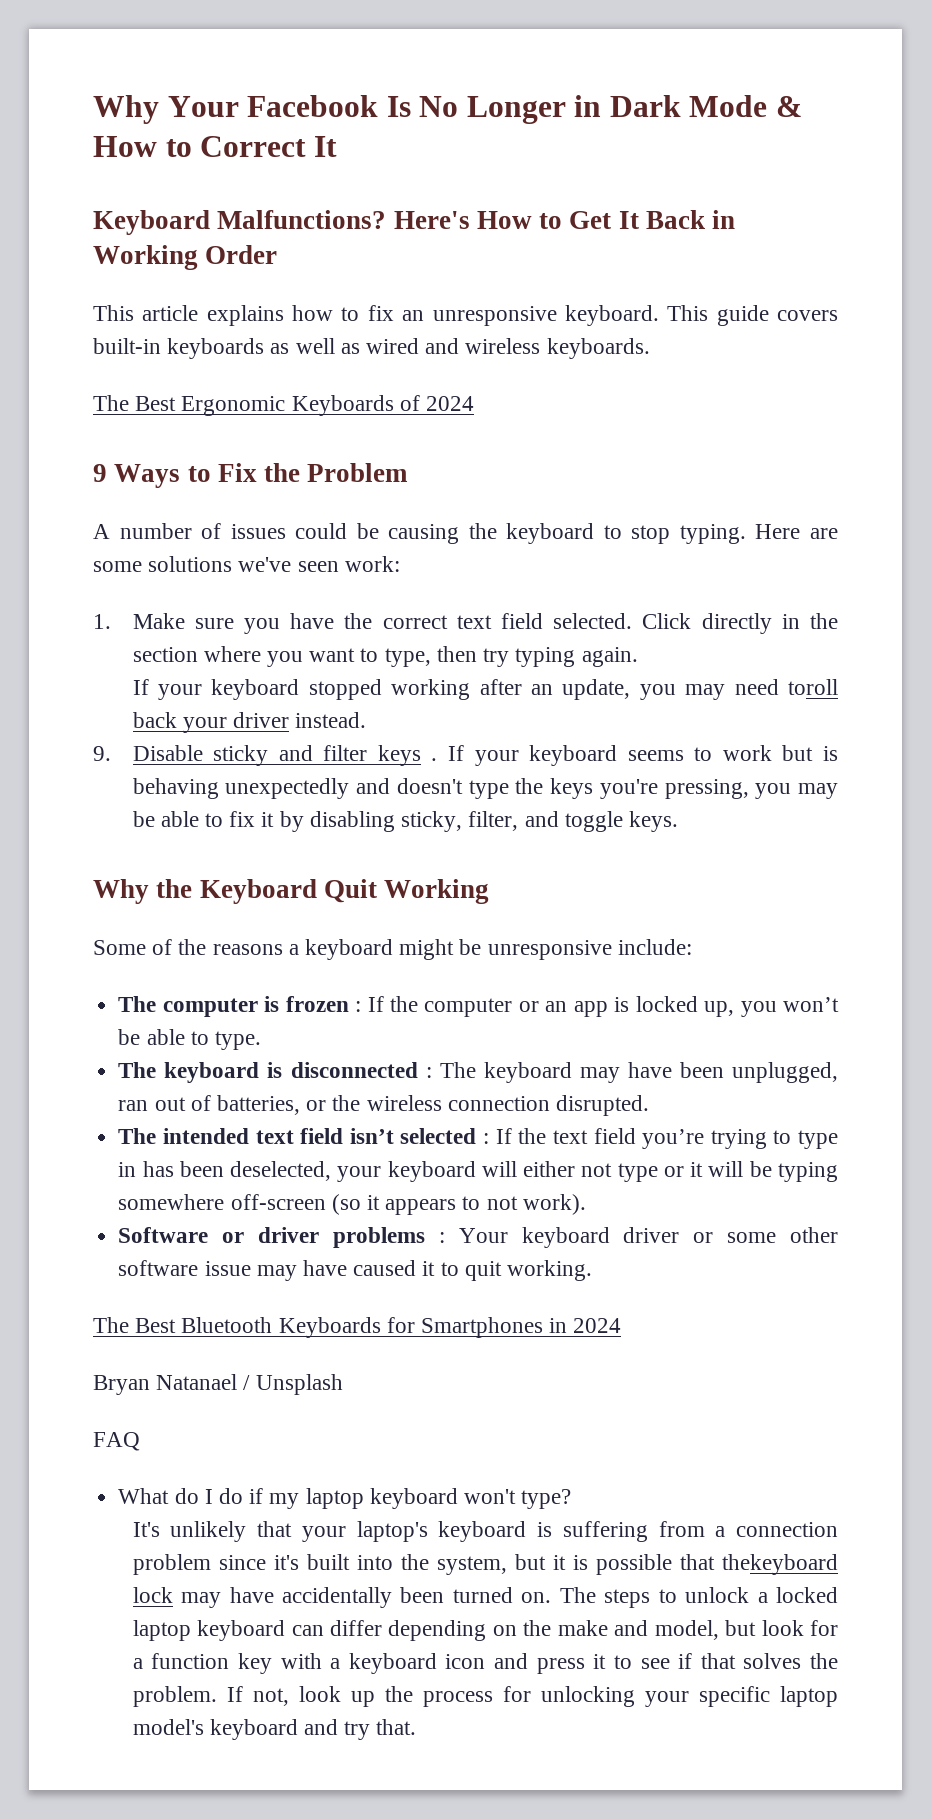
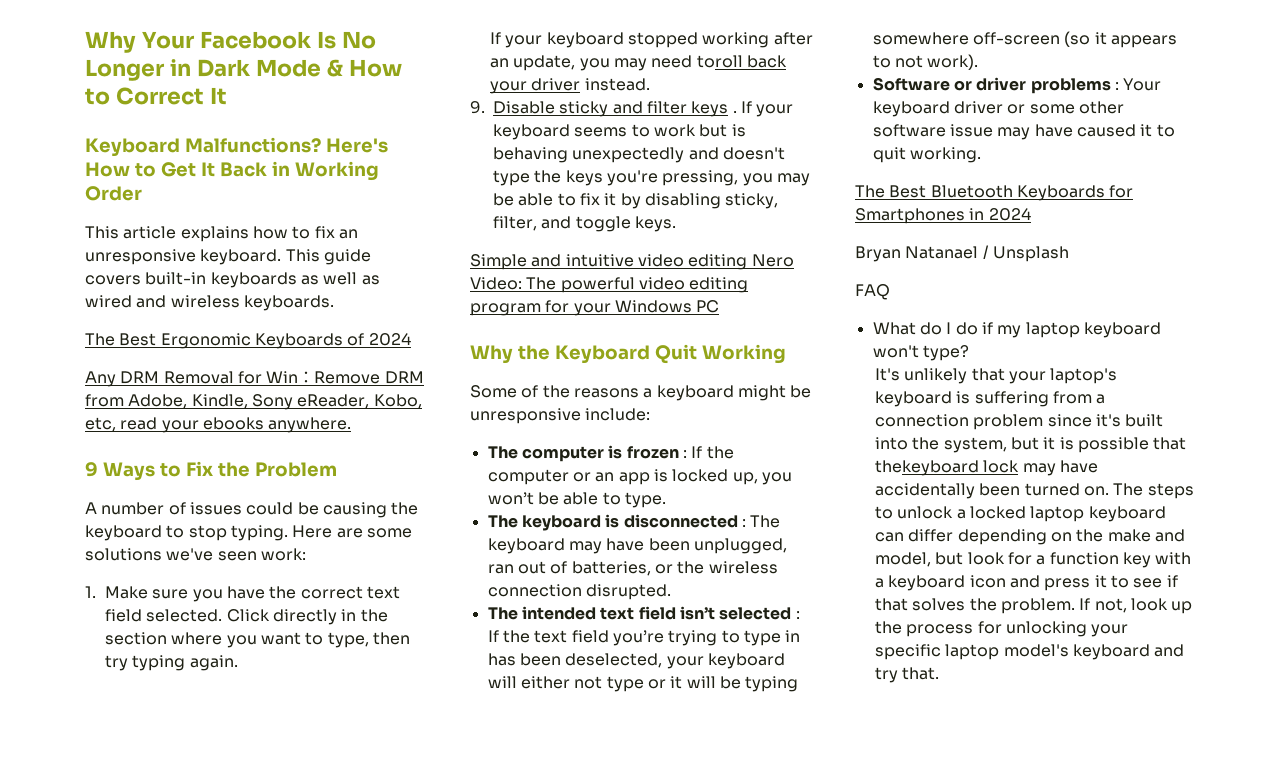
+ Any DRM Removal for Win：Remove DRM from Adobe, Kindle, Sony eReader, Kobo, etc, read your ebooks anywhere.
+ Simple and intuitive video editing Nero Video: The powerful video editing program for your Windows PC

